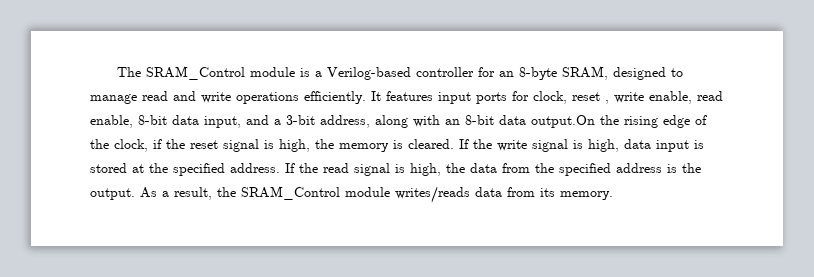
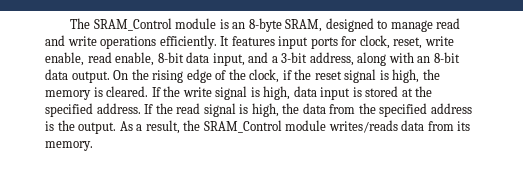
- The SRAM_Control module is a Verilog-based controller for an 8-byte SRAM, designed to manage read and write operations efficiently.
+ The SRAM_Control module is an 8-byte SRAM, designed to manage read and write operations efficiently.
- It features input ports for clock, reset , write enable, read enable, 8-bit data input, and a 3-bit address, along with an 8-bit data output.On the rising edge of the clock, if the reset signal is high, the memory is cleared.
+ It features input ports for clock, reset, write enable, read enable, 8-bit data input, and a 3-bit address, along with an 8-bit data output. On the rising edge of the clock, if the reset signal is high, the memory is cleared.

